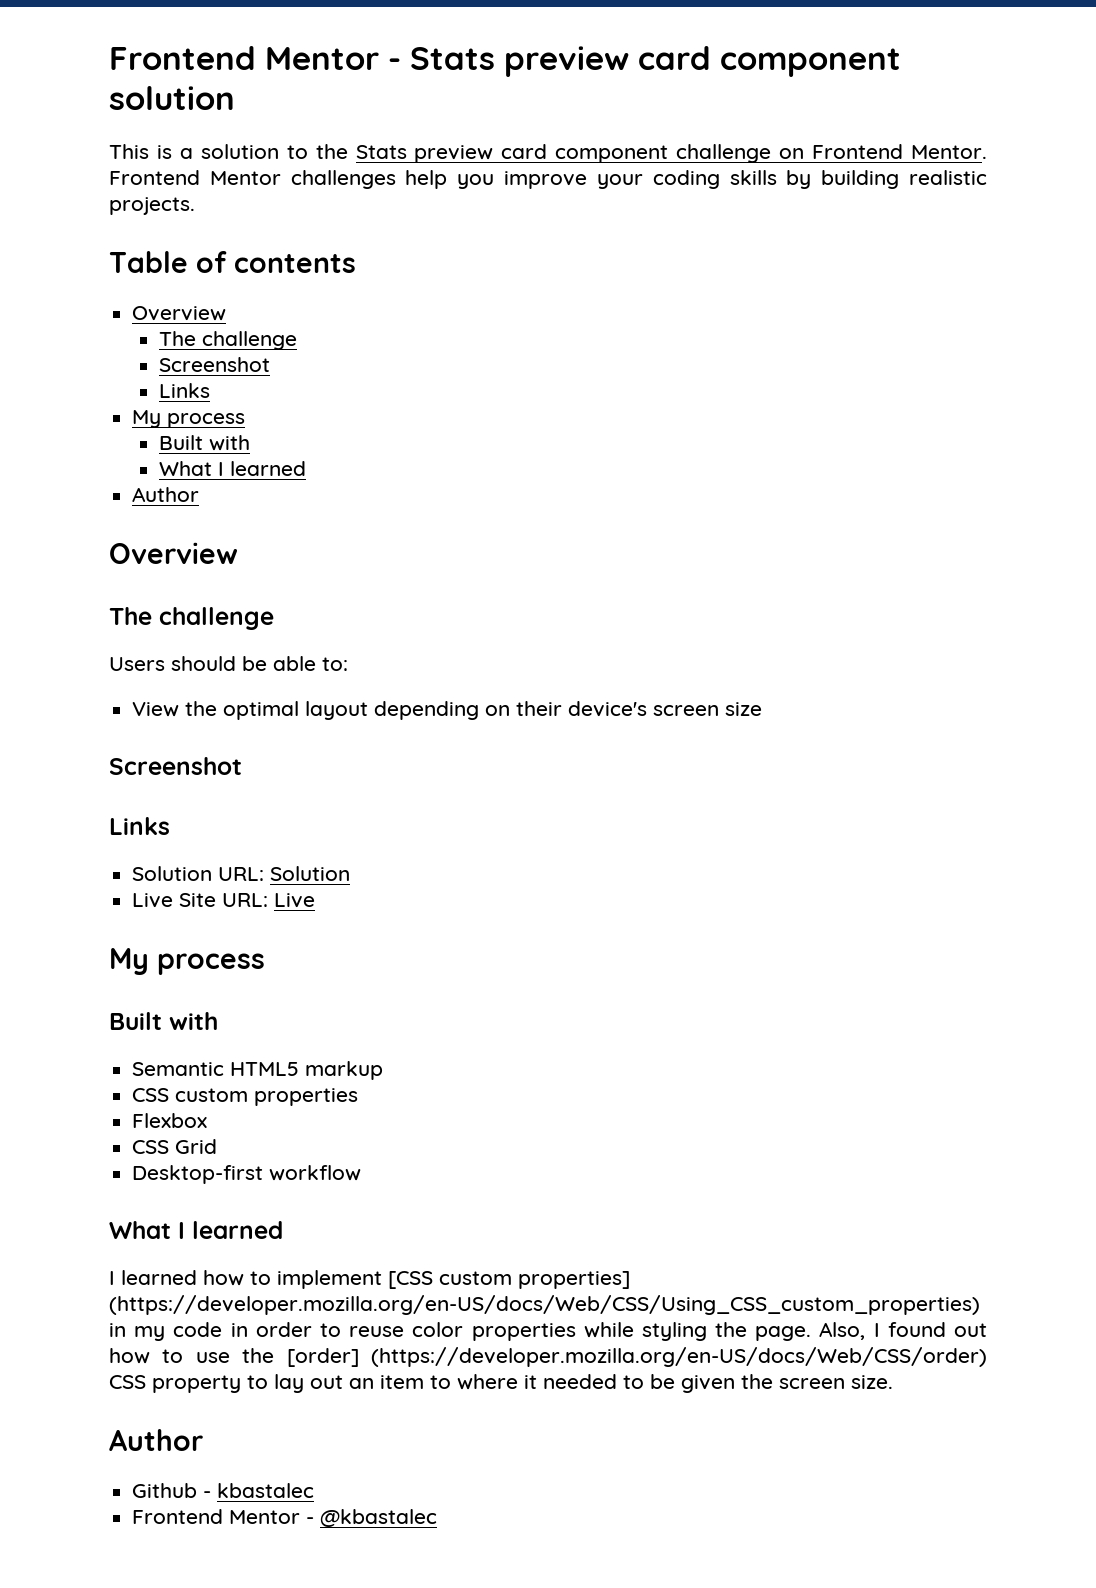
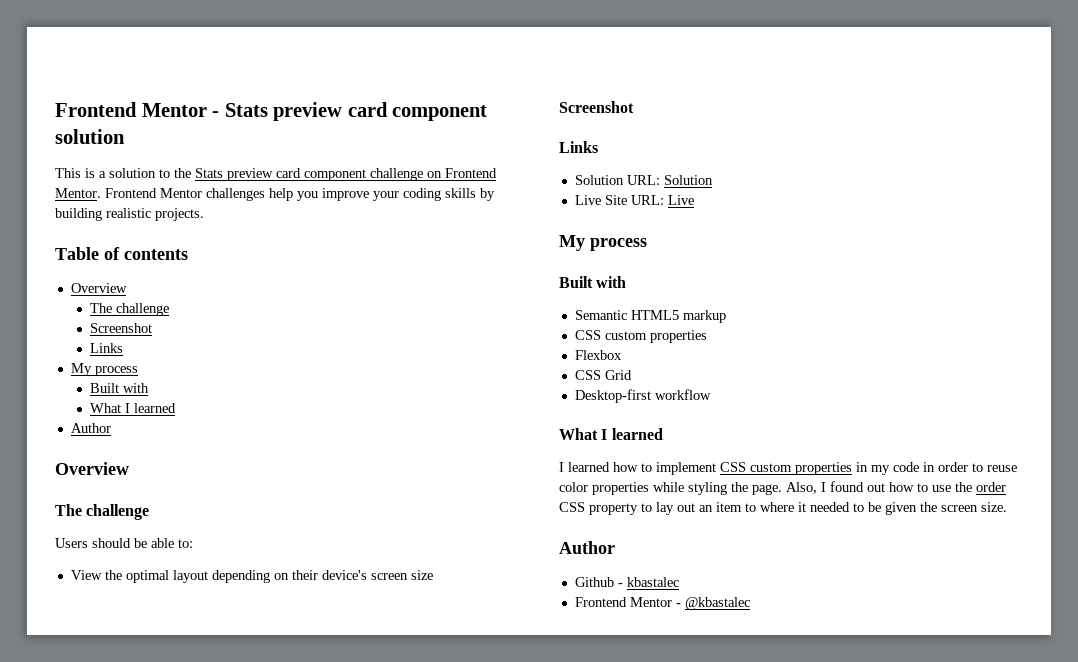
- I learned how to implement [CSS custom properties] (https://developer.mozilla.org/en-US/docs/Web/CSS/Using_CSS_custom_properties) in my code in order to reuse color properties while styling the page.
+ I learned how to implement CSS custom properties in my code in order to reuse color properties while styling the page.
- Also, I found out how to use the [order] (https://developer.mozilla.org/en-US/docs/Web/CSS/order) CSS property to lay out an item to where it needed to be given the screen size.
+ Also, I found out how to use the order CSS property to lay out an item to where it needed to be given the screen size.

